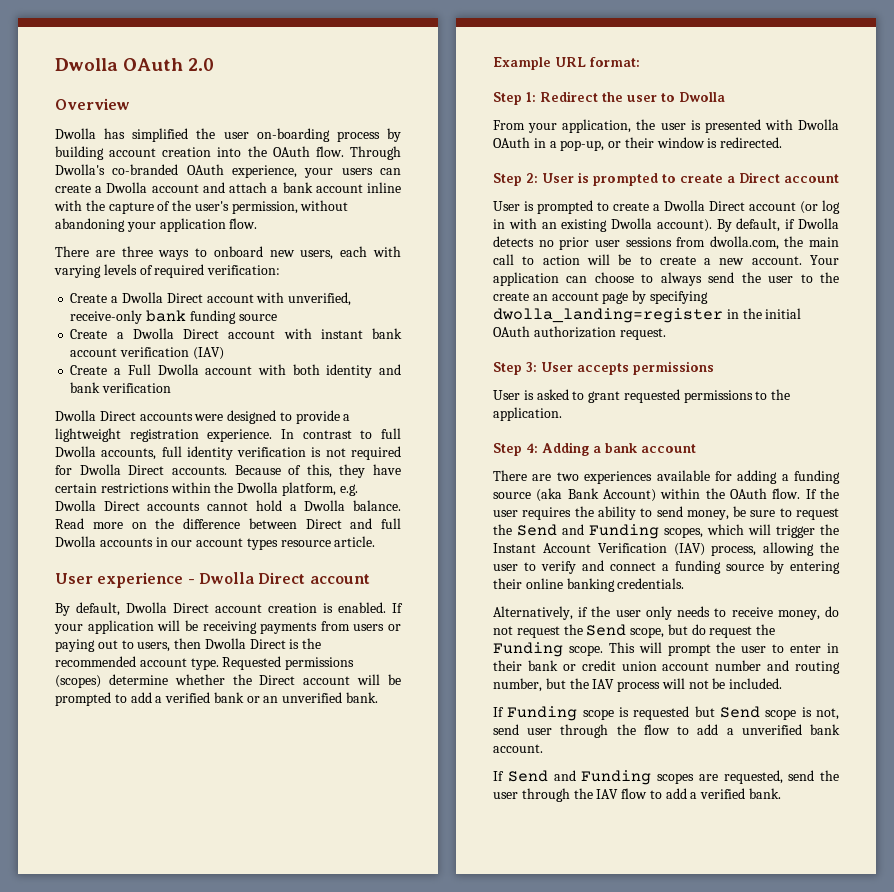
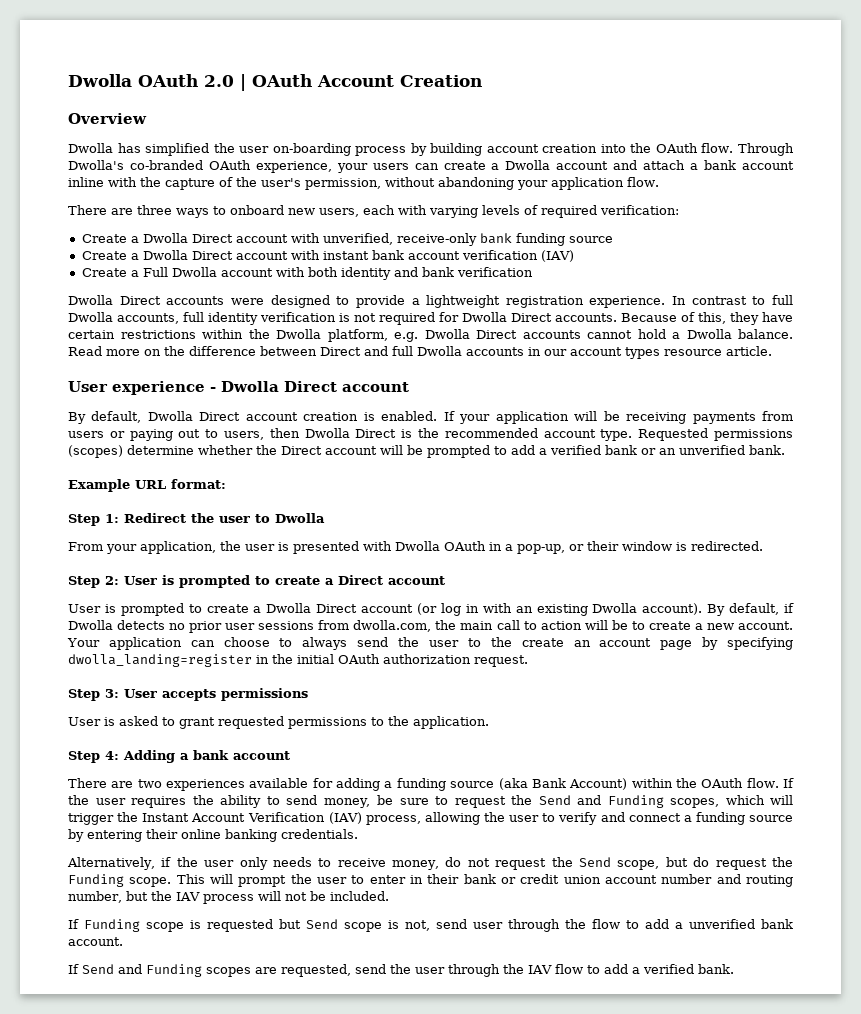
- Dwolla OAuth 2.0
+ Dwolla OAuth 2.0 | OAuth Account Creation

